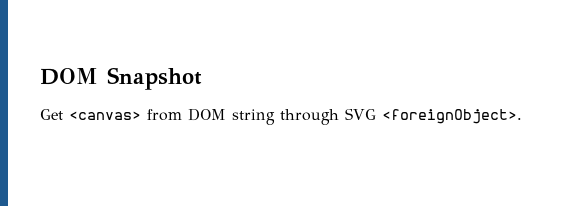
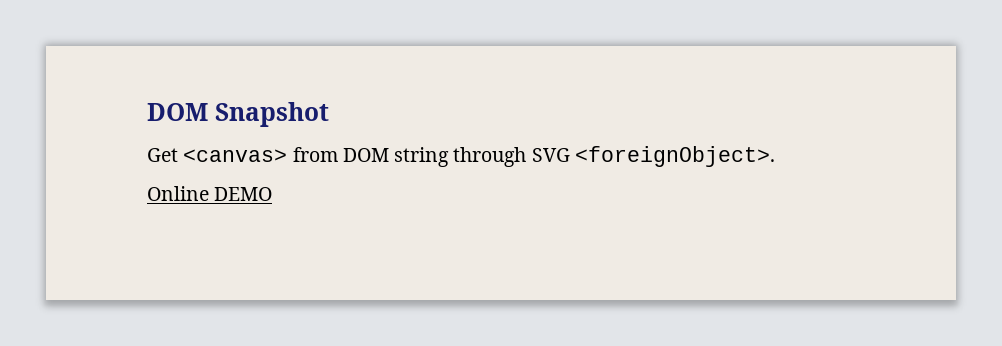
+ Online DEMO

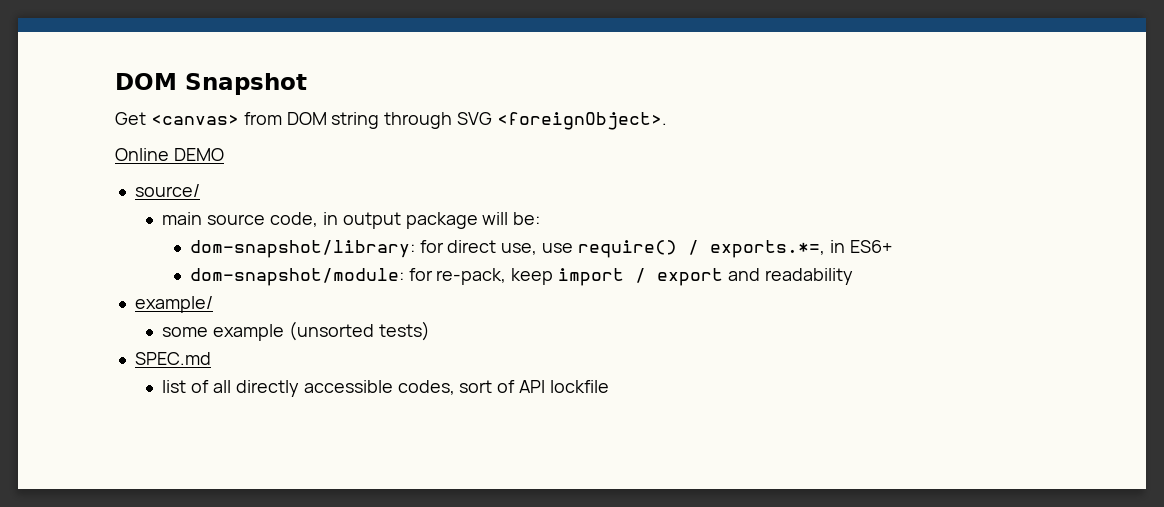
+ source/
+ main source code, in output package will be:
+ dom-snapshot/library: for direct use, use require() / exports.*=, in ES6+
+ dom-snapshot/module: for re-pack, keep import / export and readability
+ example/
+ some example (unsorted tests)
+ SPEC.md
+ list of all directly accessible codes, sort of API lockfile

